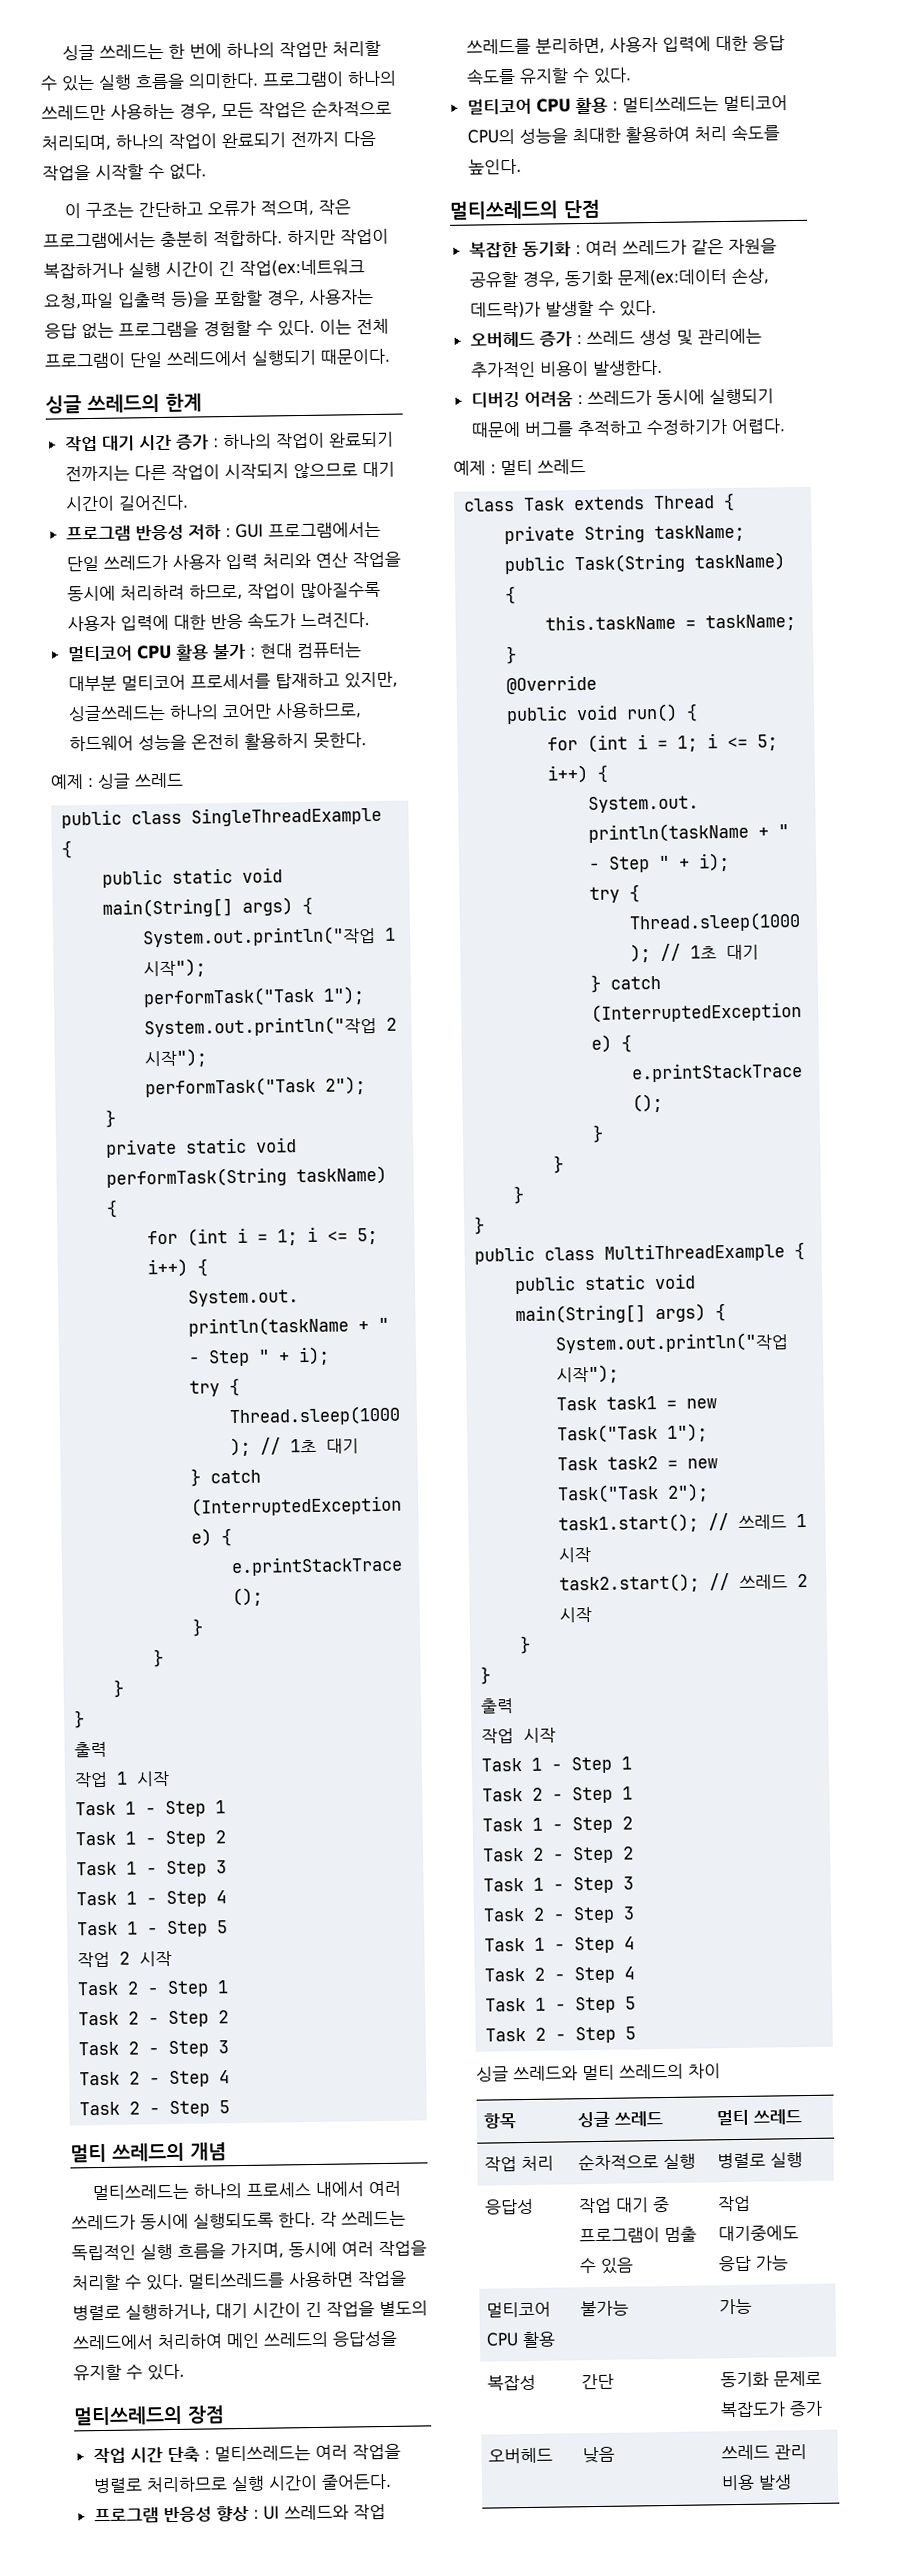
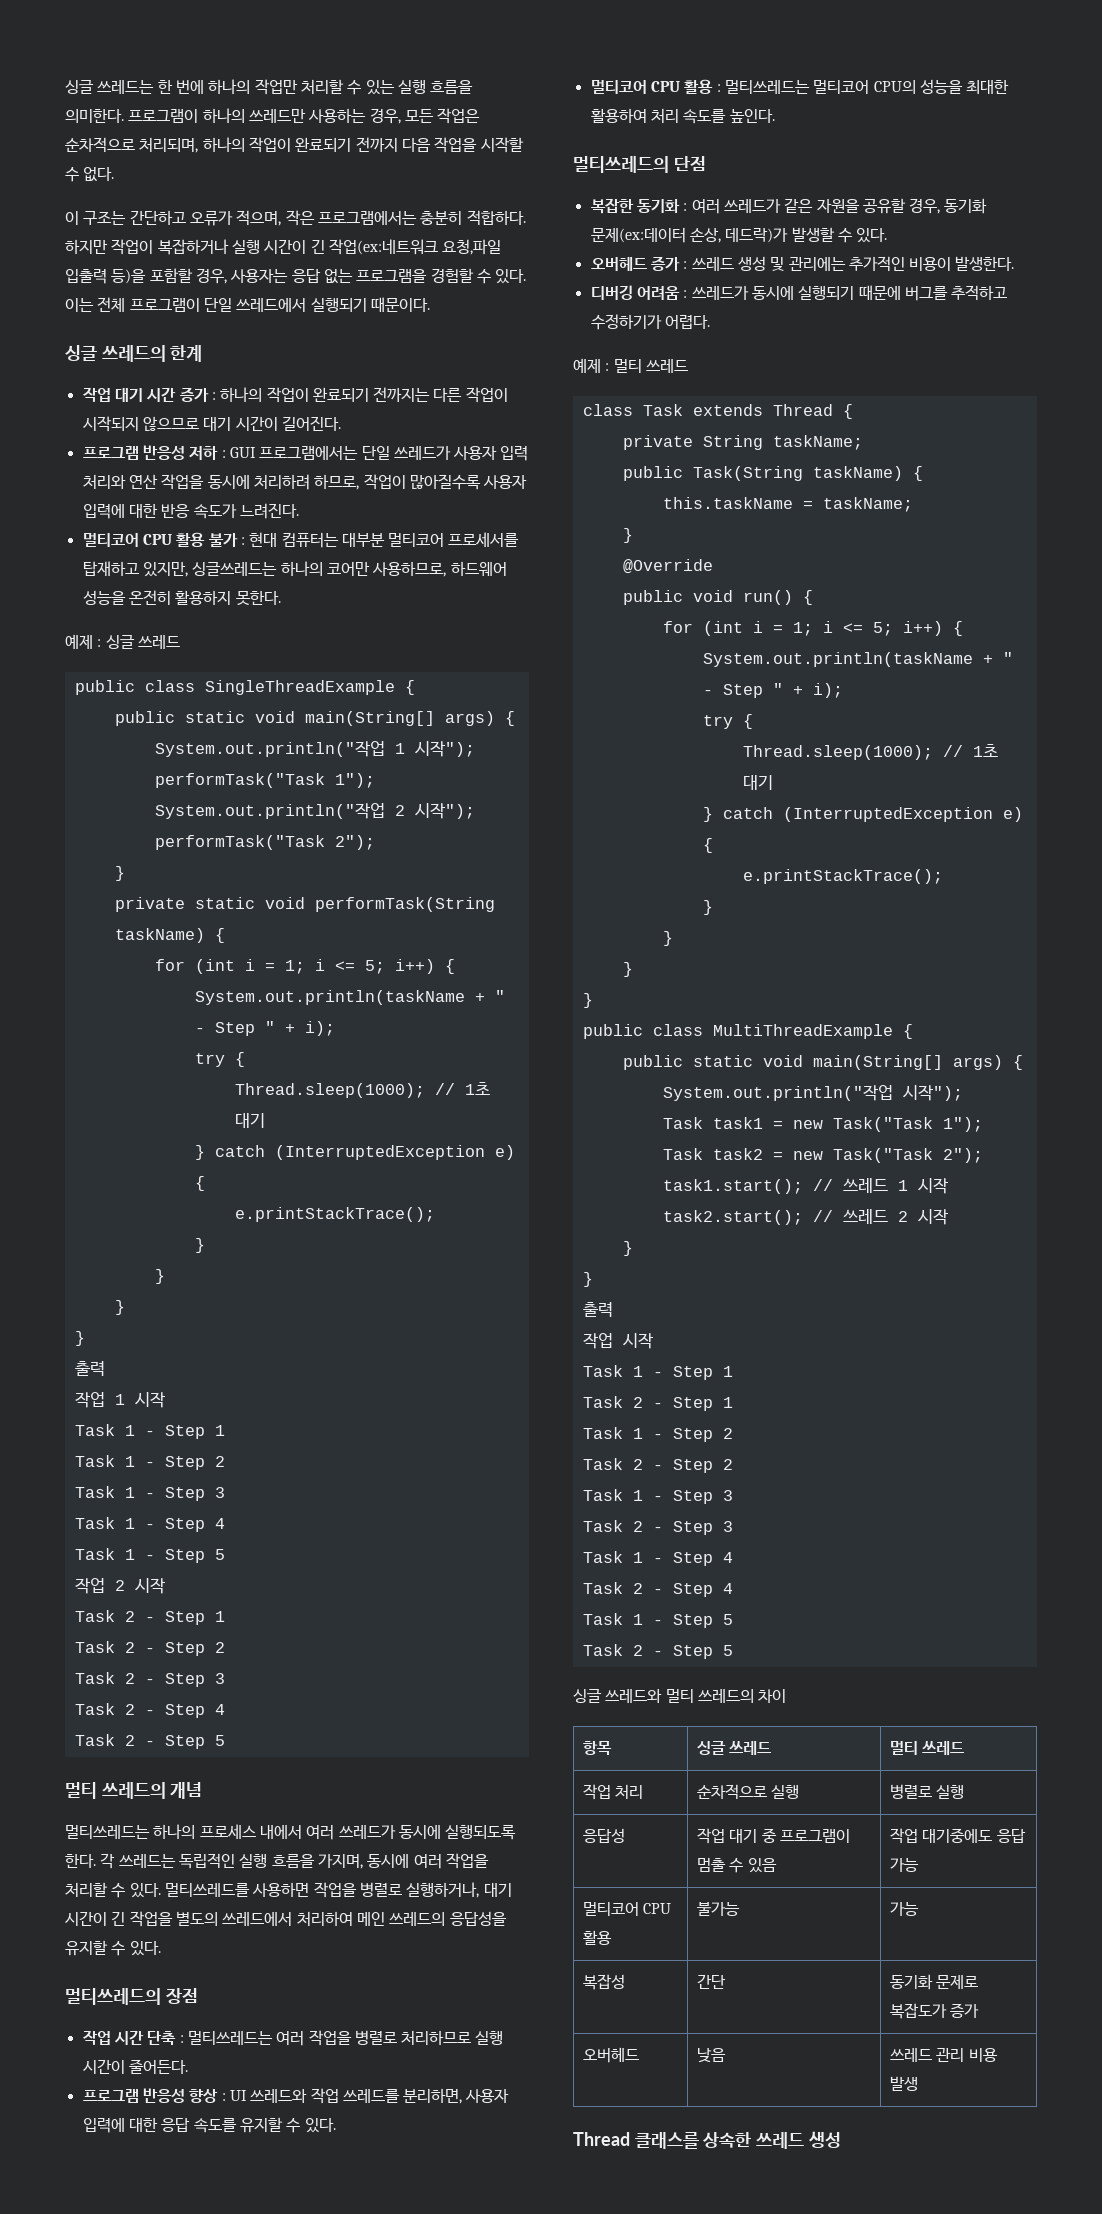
+ Thread 클래스를 상속한 쓰레드 생성

